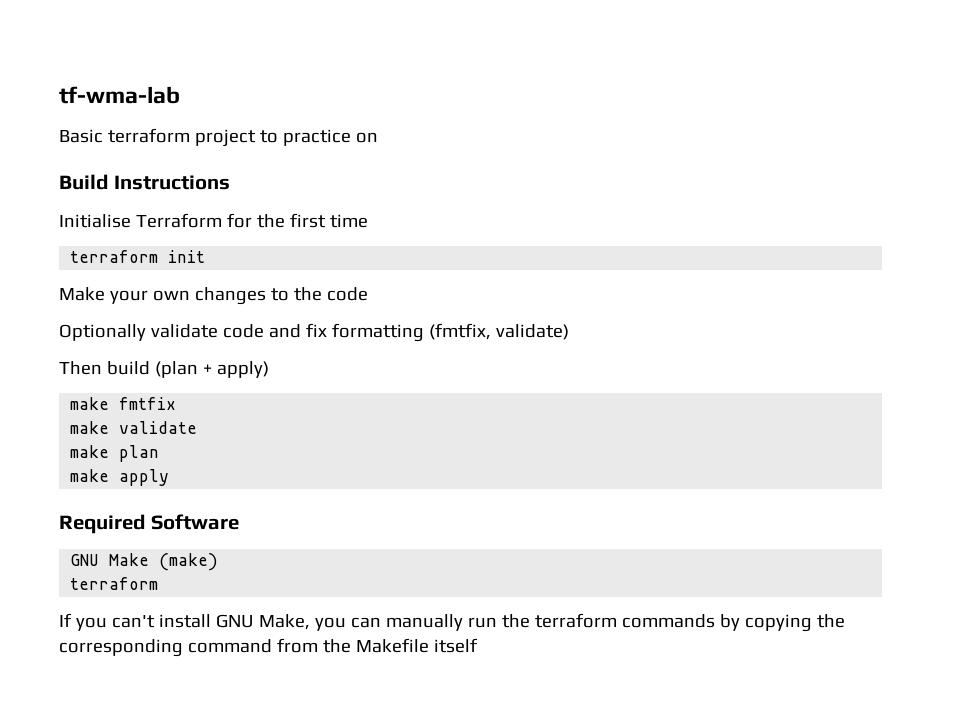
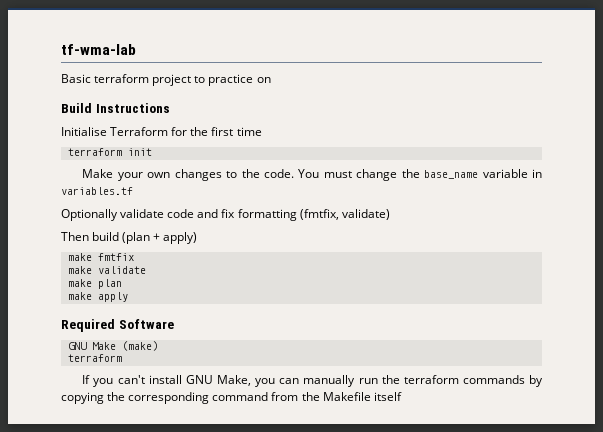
- Make your own changes to the code
+ Make your own changes to the code. You must change the base_name variable in variables.tf

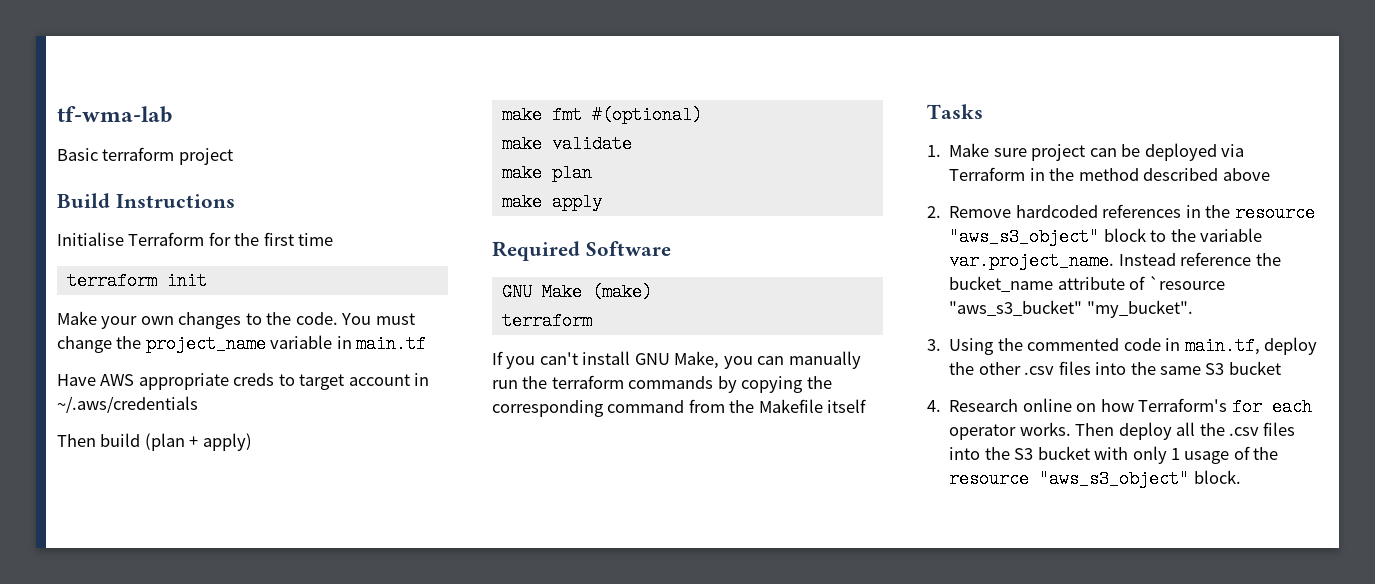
- Basic terraform project to practice on
+ Basic terraform project
- You must change the base_name variable in variables.tf
- Optionally validate code and fix formatting (fmtfix, validate)
+ You must change the project_name variable in main.tf
+ Have AWS appropriate creds to target account in ~/.aws/credentials
- make fmtfix
+ make fmt #(optional)
+ Tasks
+ 1. Make sure project can be deployed via Terraform in the method described above
+ 2. Remove hardcoded references in the resource "aws_s3_object" block to the variable var.project_name. Instead reference the bucket_name attribute of `resource "aws_s3_bucket" "my_bucket".
+ 3. Using the commented code in main.tf, deploy the other .csv files into the same S3 bucket
+ 4. Research online on how Terraform's for each operator works. Then deploy all the .csv files into the S3 bucket with only 1 usage of the resource "aws_s3_object" block.

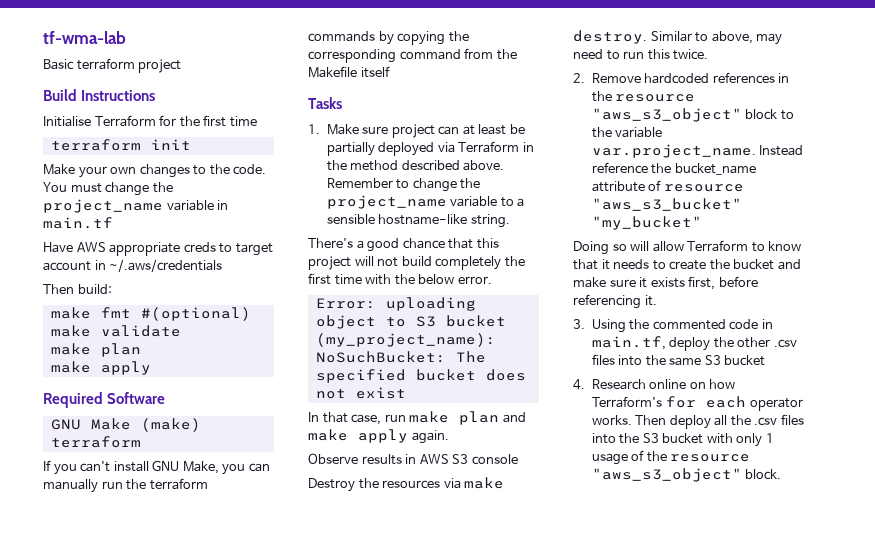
- Then build (plan + apply)
+ Then build:
- 1. Make sure project can be deployed via Terraform in the method described above
+ 1. Make sure project can at least be partially deployed via Terraform in the method described above. Remember to change the project_name variable to a sensible hostname-like string.
+ There's a good chance that this project will not build completely the first time with the below error.
+ Error: uploading object to S3 bucket (my_project_name): NoSuchBucket: The specified bucket does not exist
+ In that case, run make plan and make apply again.
+ Observe results in AWS S3 console
+ Destroy the resources via make destroy. Similar to above, may need to run this twice.
- 2. Remove hardcoded references in the resource "aws_s3_object" block to the variable var.project_name. Instead reference the bucket_name attribute of `resource "aws_s3_bucket" "my_bucket".
+ 2. Remove hardcoded references in the resource "aws_s3_object" block to the variable var.project_name. Instead reference the bucket_name attribute of resource "aws_s3_bucket" "my_bucket"
+ Doing so will allow Terraform to know that it needs to create the bucket and make sure it exists first, before referencing it.

